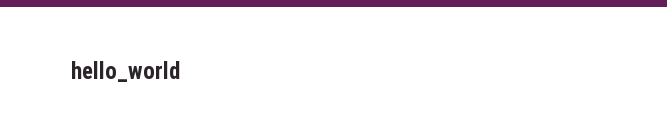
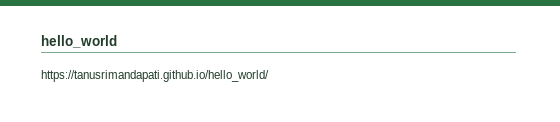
+ https://tanusrimandapati.github.io/hello_world/

